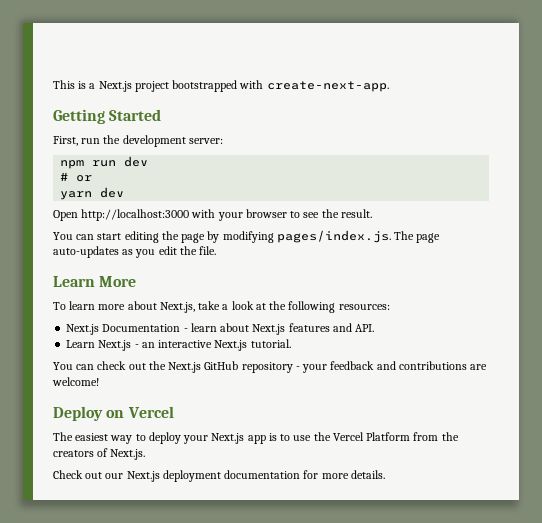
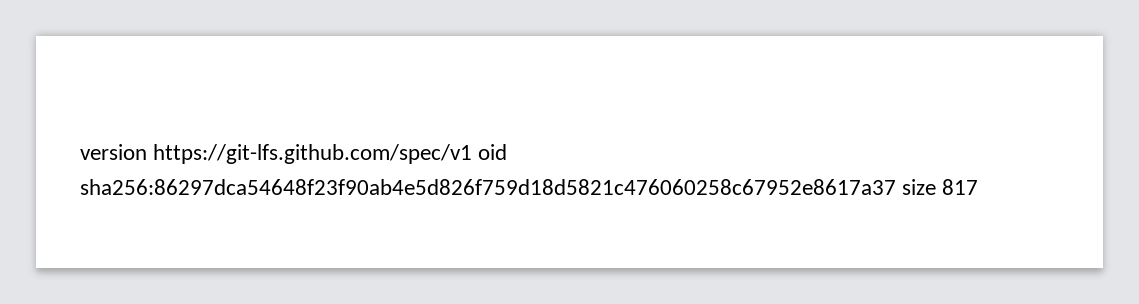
- This is a Next.js project bootstrapped with create-next-app.
- Getting Started
- First, run the development server:
- npm run dev
- # or
- yarn dev
- Open http://localhost:3000 with your browser to see the result.
- You can start editing the page by modifying pages/index.js. The page auto-updates as you edit the file.
- Learn More
- To learn more about Next.js, take a look at the following resources:
- Next.js Documentation - learn about Next.js features and API.
- Learn Next.js - an interactive Next.js tutorial.
- You can check out the Next.js GitHub repository - your feedback and contributions are welcome!
- Deploy on Vercel
- The easiest way to deploy your Next.js app is to use the Vercel Platform from the creators of Next.js.
- Check out our Next.js deployment documentation for more details.
+ version https://git-lfs.github.com/spec/v1 oid sha256:86297dca54648f23f90ab4e5d826f759d18d5821c476060258c67952e8617a37 size 817

